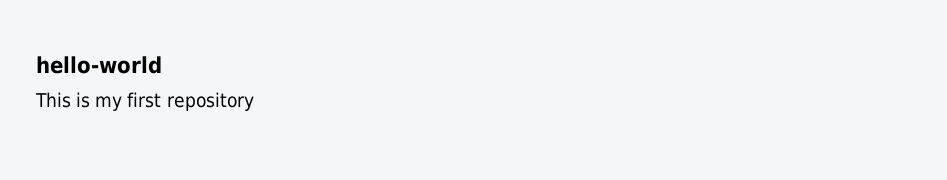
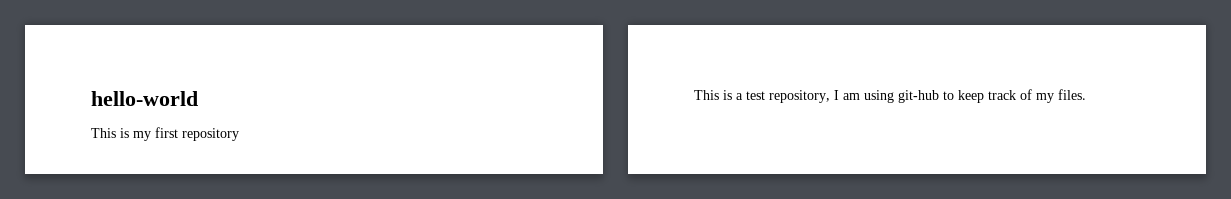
+ This is a test repository, I am using git-hub to keep track of my files.

